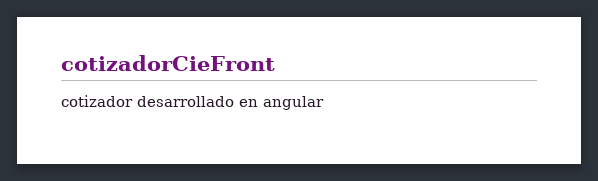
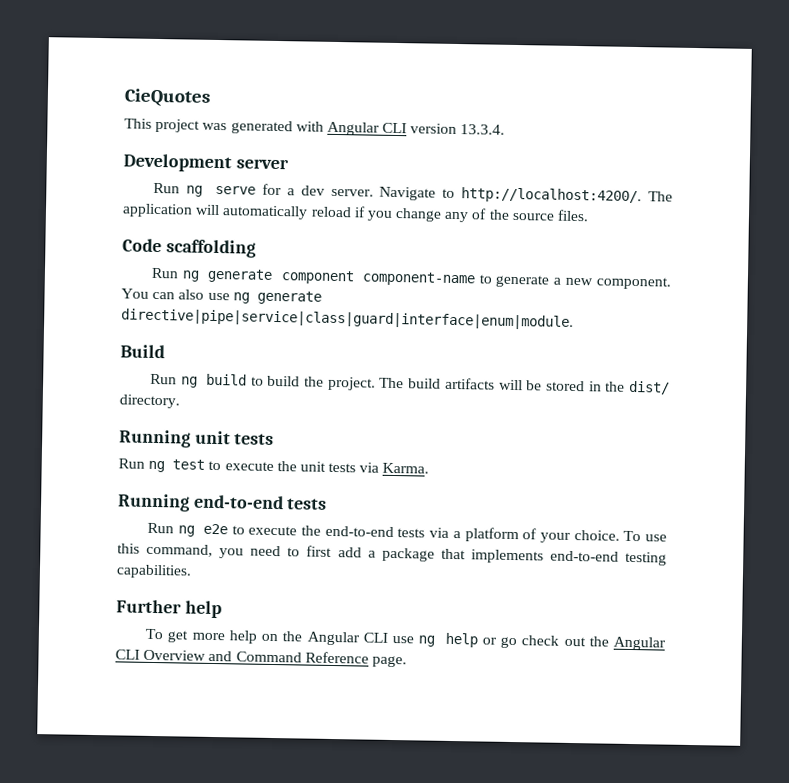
- cotizadorCieFront
- cotizador desarrollado en angular
+ CieQuotes
+ This project was generated with Angular CLI version 13.3.4.
+ Development server
+ Run ng serve for a dev server. Navigate to http://localhost:4200/. The application will automatically reload if you change any of the source files.
+ Code scaffolding
+ Run ng generate component component-name to generate a new component. You can also use ng generate directive|pipe|service|class|guard|interface|enum|module.
+ Build
+ Run ng build to build the project. The build artifacts will be stored in the dist/ directory.
+ Running unit tests
+ Run ng test to execute the unit tests via Karma.
+ Running end-to-end tests
+ Run ng e2e to execute the end-to-end tests via a platform of your choice. To use this command, you need to first add a package that implements end-to-end testing capabilities.
+ Further help
+ To get more help on the Angular CLI use ng help or go check out the Angular CLI Overview and Command Reference page.

